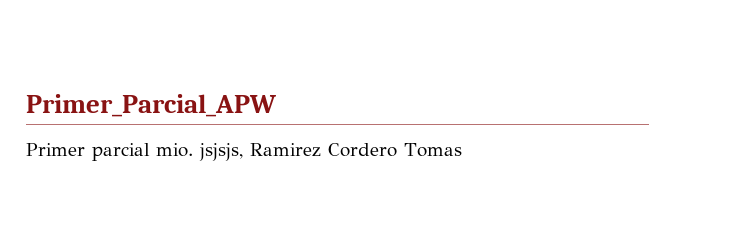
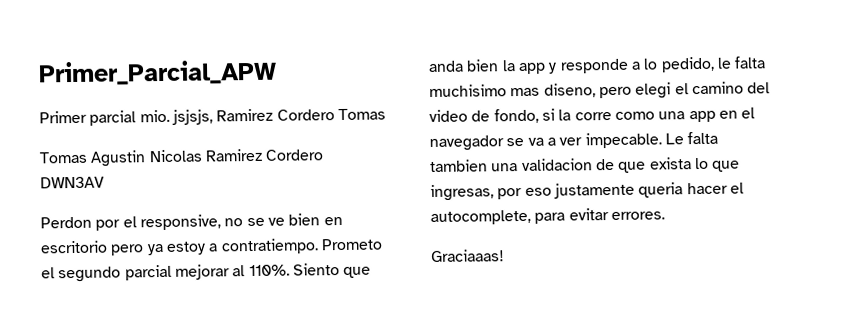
+ Tomas Agustin Nicolas Ramirez Cordero DWN3AV
+ Perdon por el responsive, no se ve bien en escritorio pero ya estoy a contratiempo. Prometo el segundo parcial mejorar al 110%. Siento que anda bien la app y responde a lo pedido, le falta muchisimo mas diseno, pero elegi el camino del video de fondo, si la corre como una app en el navegador se va a ver impecable. Le falta tambien una validacion de que exista lo que ingresas, por eso justamente queria hacer el autocomplete, para evitar errores.
+ Graciaaas!

